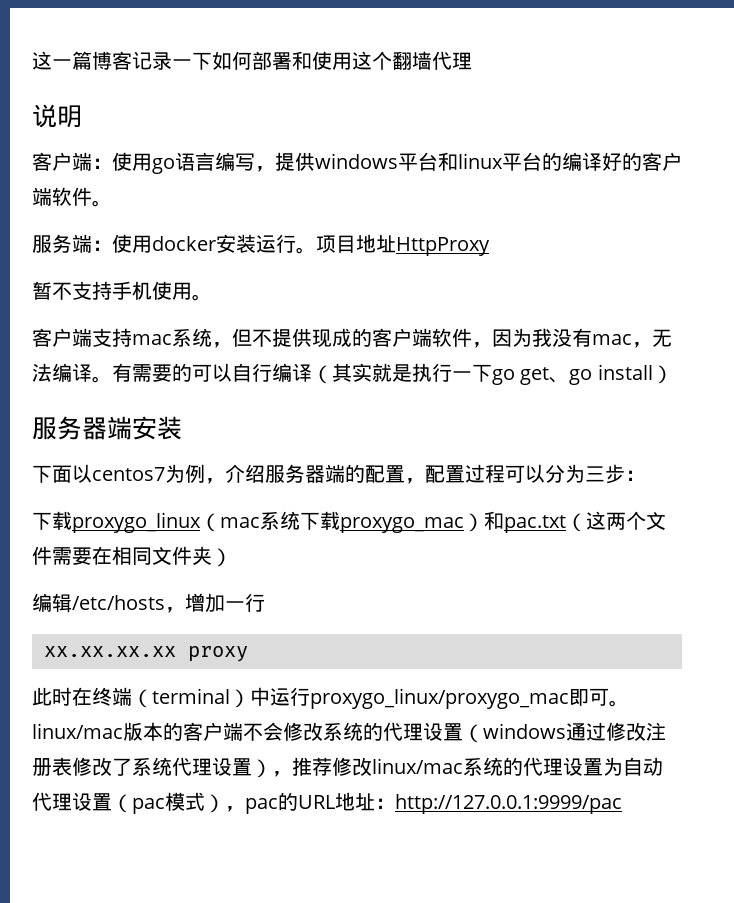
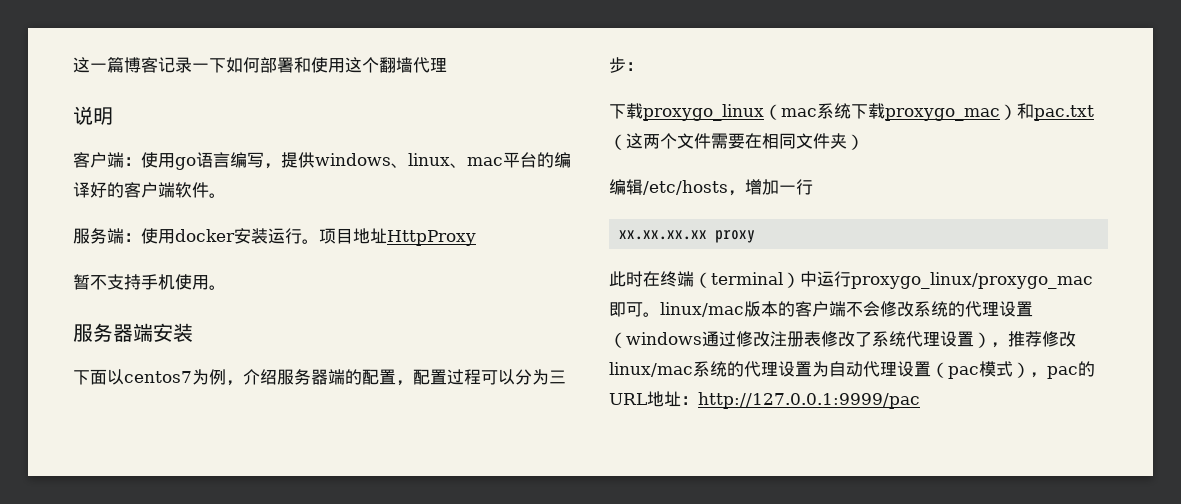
- 客户端：使用go语言编写，提供windows平台和linux平台的编译好的客户端软件。
+ 客户端：使用go语言编写，提供windows、linux、mac平台的编译好的客户端软件。
- 客户端支持mac系统，但不提供现成的客户端软件，因为我没有mac，无法编译。有需要的可以自行编译（其实就是执行一下go get、go install）

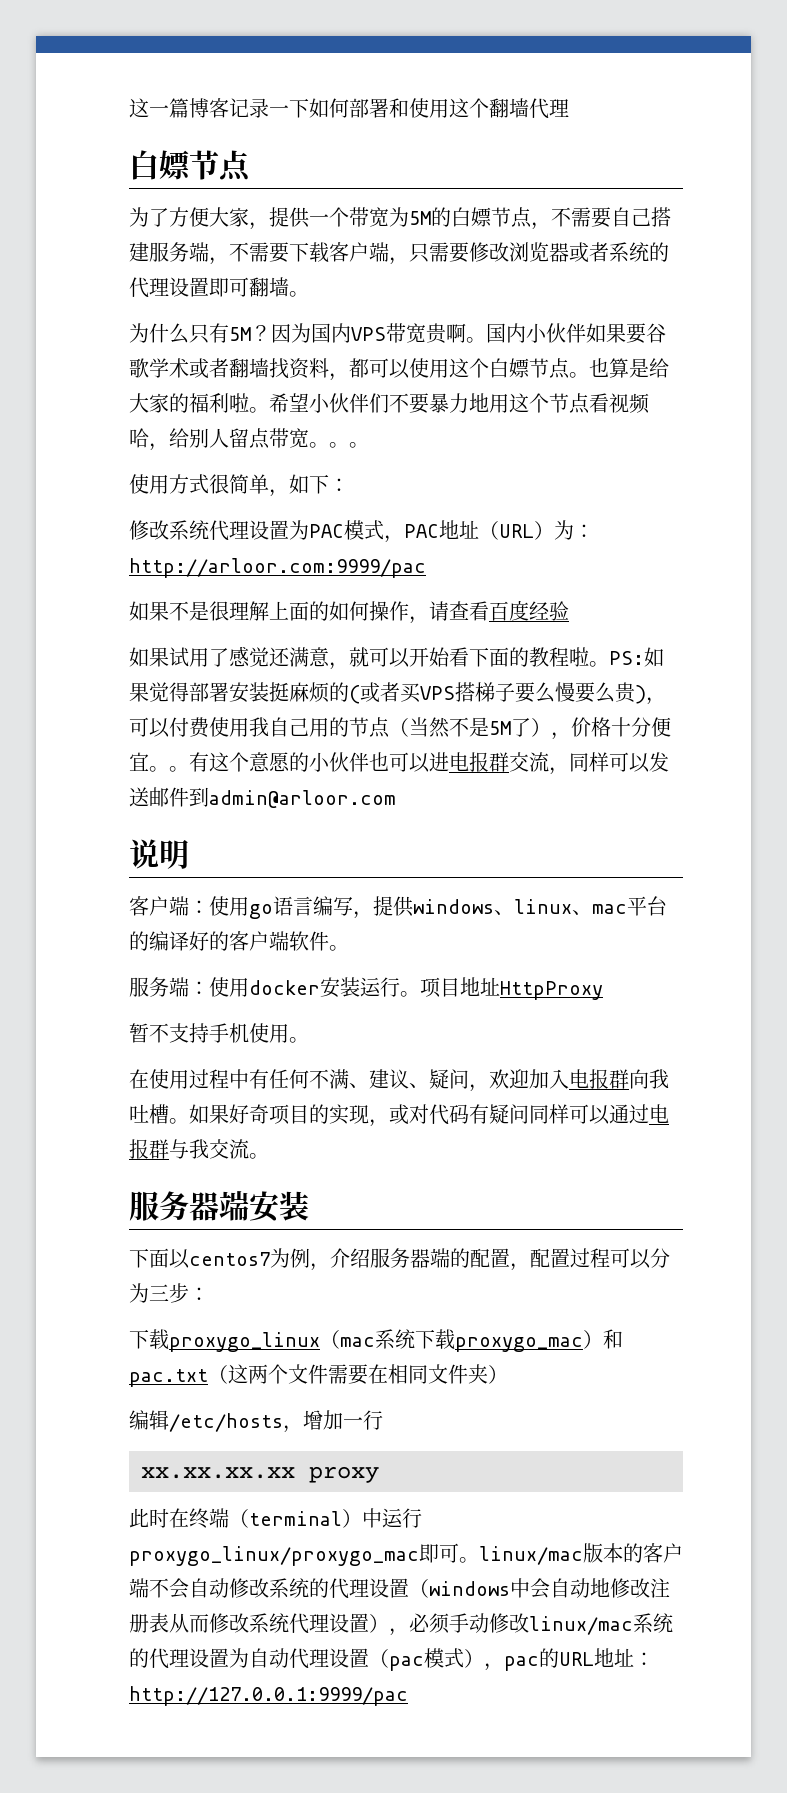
  这一篇博客记录一下如何部署和使用这个翻墙代理
+ 白嫖节点
+ 为了方便大家，提供一个带宽为5M的白嫖节点，不需要自己搭建服务端，不需要下载客户端，只需要修改浏览器或者系统的代理设置即可翻墙。
+ 为什么只有5M？因为国内VPS带宽贵啊。国内小伙伴如果要谷歌学术或者翻墙找资料，都可以使用这个白嫖节点。也算是给大家的福利啦。希望小伙伴们不要暴力地用这个节点看视频哈，给别人留点带宽。。。
+ 使用方式很简单，如下：
+ 修改系统代理设置为PAC模式，PAC地址（URL）为：http://arloor.com:9999/pac
+ 如果不是很理解上面的如何操作，请查看百度经验
+ 如果试用了感觉还满意，就可以开始看下面的教程啦。PS:如果觉得部署安装挺麻烦的(或者买VPS搭梯子要么慢要么贵)，可以付费使用我自己用的节点（当然不是5M了），价格十分便宜。。有这个意愿的小伙伴也可以进电报群交流，同样可以发送邮件到admin@arloor.com
+ 在使用过程中有任何不满、建议、疑问，欢迎加入电报群向我吐槽。如果好奇项目的实现，或对代码有疑问同样可以通过电报群与我交流。
- 此时在终端（terminal）中运行proxygo_linux/proxygo_mac即可。linux/mac版本的客户端不会修改系统的代理设置（windows通过修改注册表修改了系统代理设置），推荐修改linux/mac系统的代理设置为自动代理设置（pac模式），pac的URL地址：http://127.0.0.1:9999/pac
+ 此时在终端（terminal）中运行proxygo_linux/proxygo_mac即可。linux/mac版本的客户端不会自动修改系统的代理设置（windows中会自动地修改注册表从而修改系统代理设置），必须手动修改linux/mac系统的代理设置为自动代理设置（pac模式），pac的URL地址：http://127.0.0.1:9999/pac

